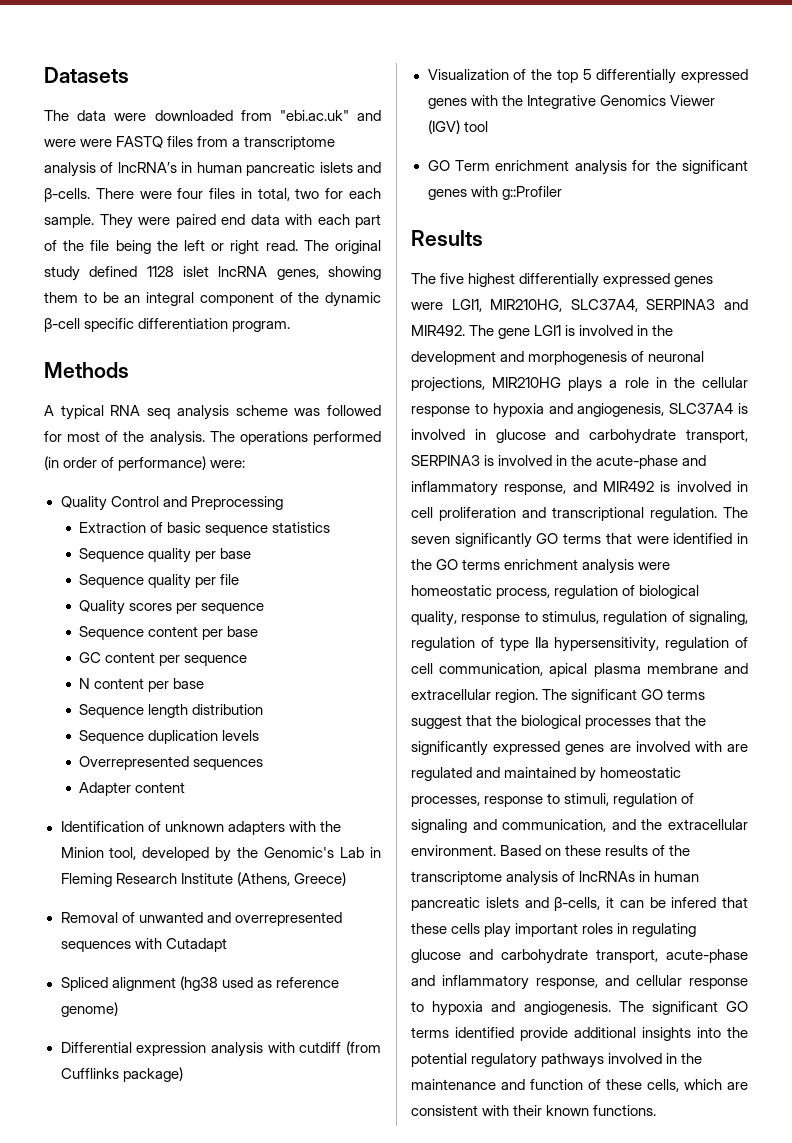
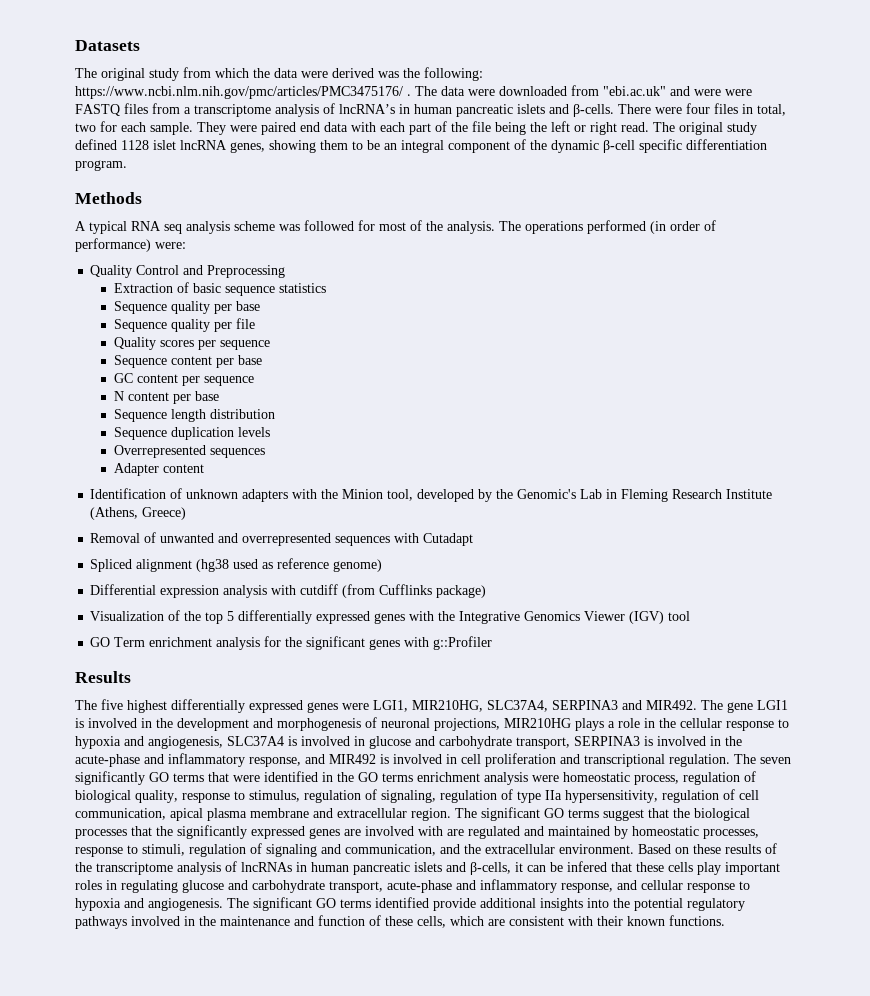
- The data were downloaded from "ebi.ac.uk" and were were FASTQ files from a transcriptome analysis of lncRNA’s in human pancreatic islets and β-cells.
+ The original study from which the data were derived was the following: https://www.ncbi.nlm.nih.gov/pmc/articles/PMC3475176/ . The data were downloaded from "ebi.ac.uk" and were were FASTQ files from a transcriptome analysis of lncRNA’s in human pancreatic islets and β-cells.

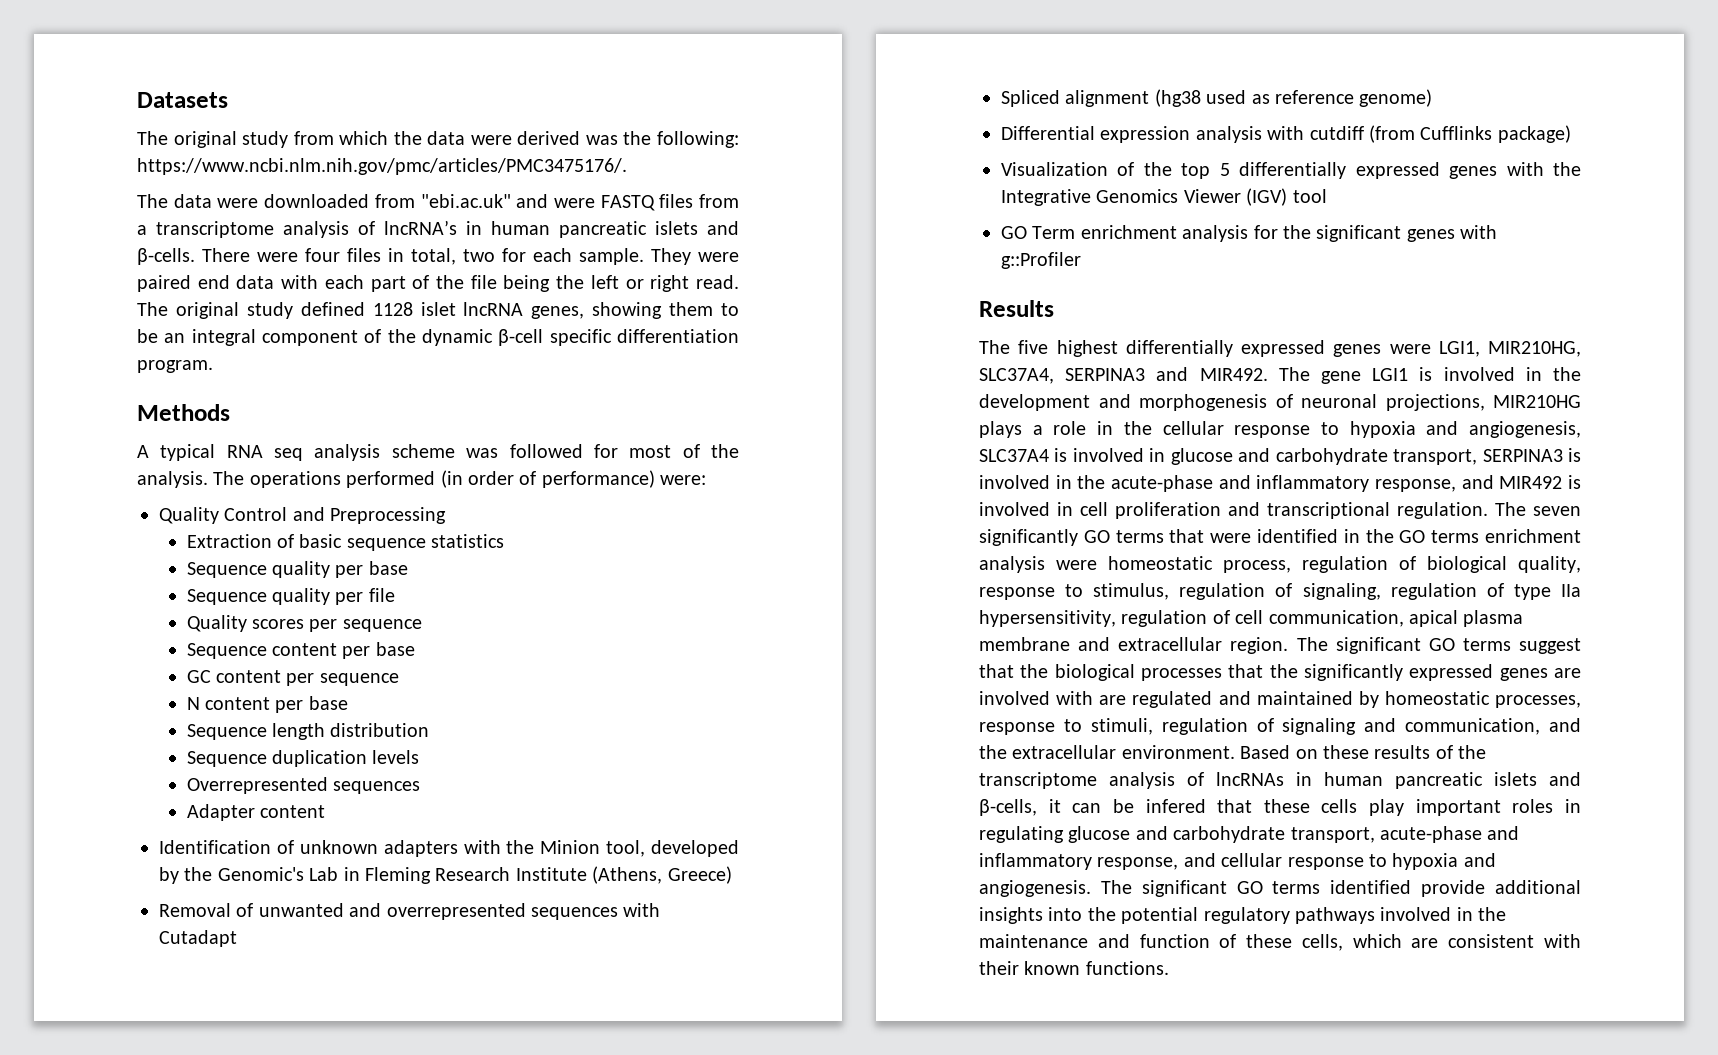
- The original study from which the data were derived was the following: https://www.ncbi.nlm.nih.gov/pmc/articles/PMC3475176/ . The data were downloaded from "ebi.ac.uk" and were were FASTQ files from a transcriptome analysis of lncRNA’s in human pancreatic islets and β-cells.
+ The original study from which the data were derived was the following: https://www.ncbi.nlm.nih.gov/pmc/articles/PMC3475176/.
+ The data were downloaded from "ebi.ac.uk" and were FASTQ files from a transcriptome analysis of lncRNA’s in human pancreatic islets and β-cells.

